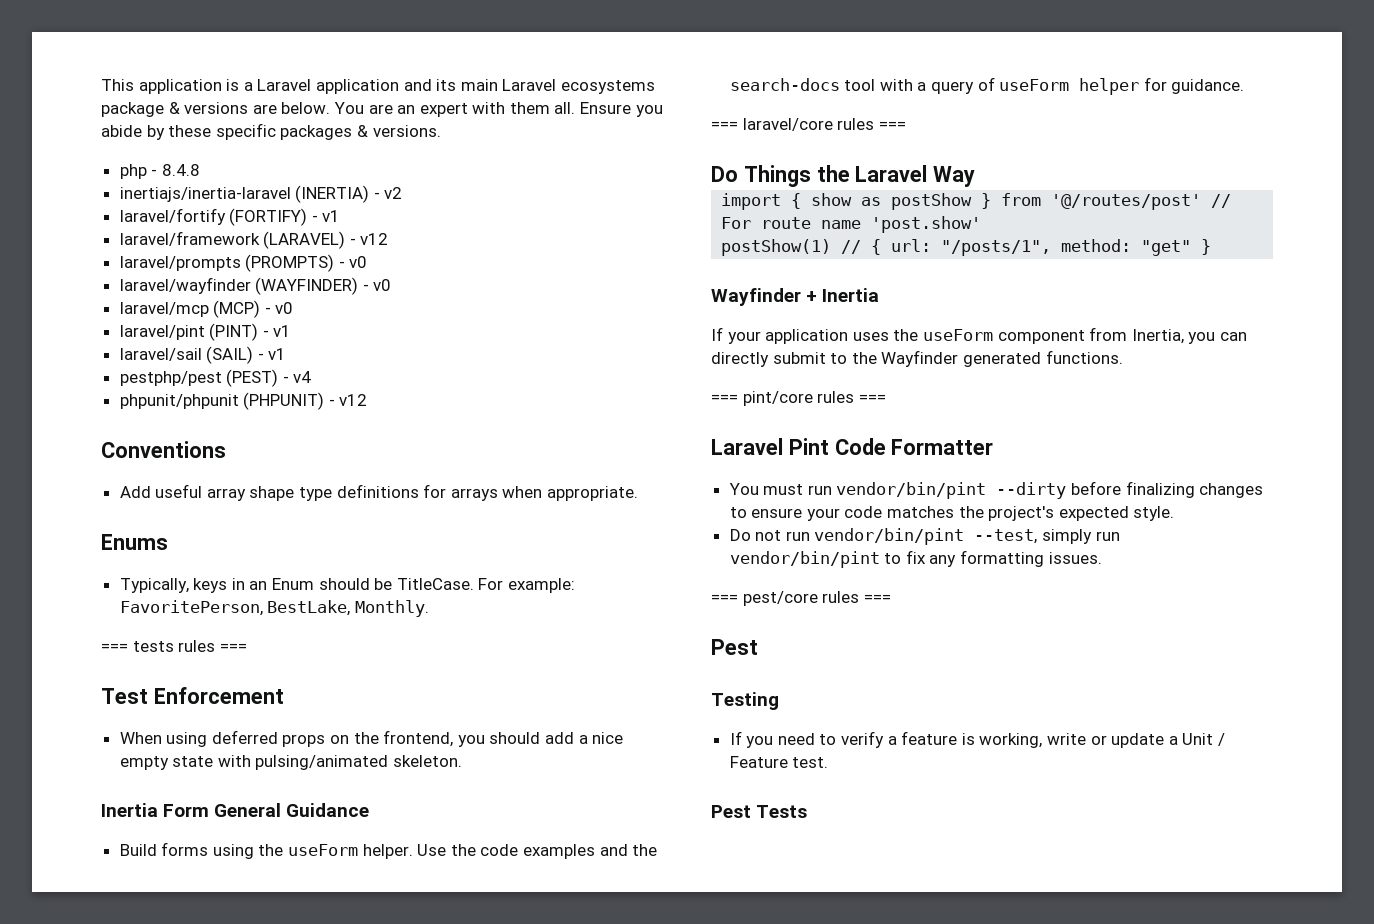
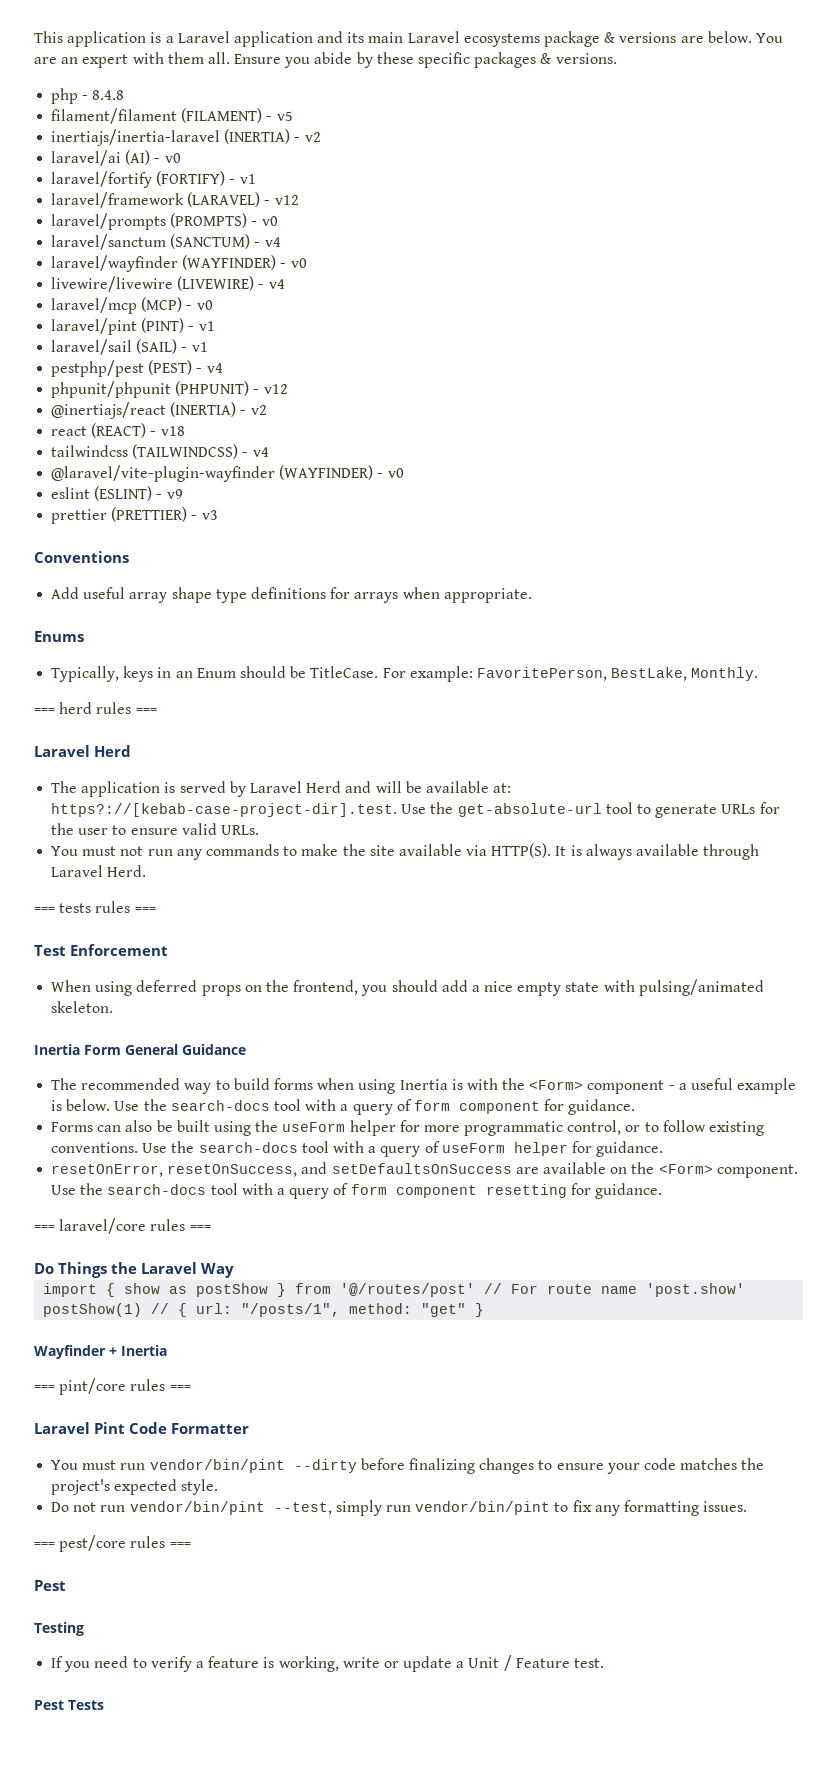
+ filament/filament (FILAMENT) - v5
+ laravel/ai (AI) - v0
+ laravel/sanctum (SANCTUM) - v4
+ livewire/livewire (LIVEWIRE) - v4
+ @inertiajs/react (INERTIA) - v2
+ react (REACT) - v18
+ tailwindcss (TAILWINDCSS) - v4
+ @laravel/vite-plugin-wayfinder (WAYFINDER) - v0
+ eslint (ESLINT) - v9
+ prettier (PRETTIER) - v3
+ === herd rules ===
+ Laravel Herd
+ The application is served by Laravel Herd and will be available at: https?://[kebab-case-project-dir].test. Use the get-absolute-url tool to generate URLs for the user to ensure valid URLs.
+ You must not run any commands to make the site available via HTTP(S). It is always available through Laravel Herd.
- Build forms using the useForm helper. Use the code examples and the search-docs tool with a query of useForm helper for guidance.
+ The recommended way to build forms when using Inertia is with the <Form> component - a useful example is below. Use the search-docs tool with a query of form component for guidance.
+ Forms can also be built using the useForm helper for more programmatic control, or to follow existing conventions. Use the search-docs tool with a query of useForm helper for guidance.
+ resetOnError, resetOnSuccess, and setDefaultsOnSuccess are available on the <Form> component. Use the search-docs tool with a query of form component resetting for guidance.
- If your application uses the useForm component from Inertia, you can directly submit to the Wayfinder generated functions.

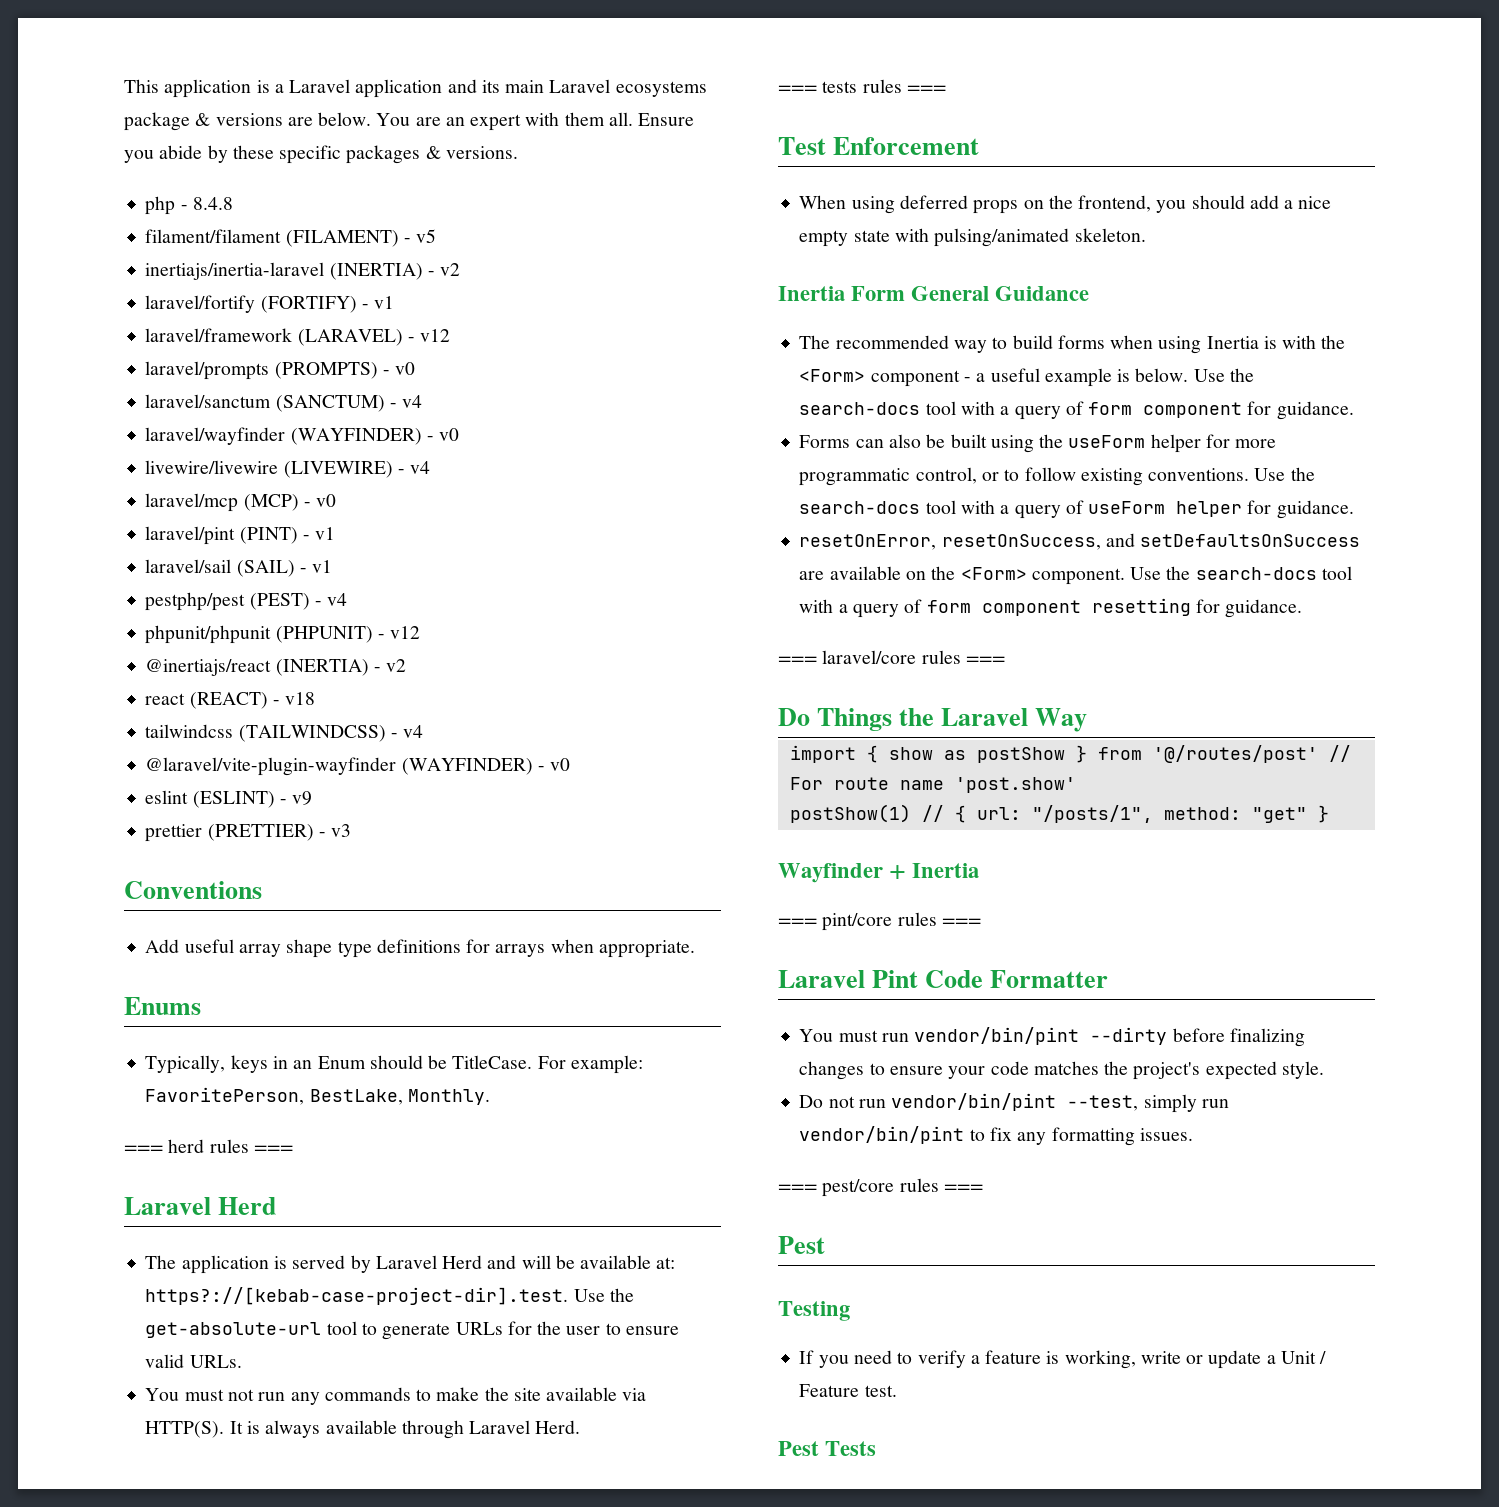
- laravel/ai (AI) - v0

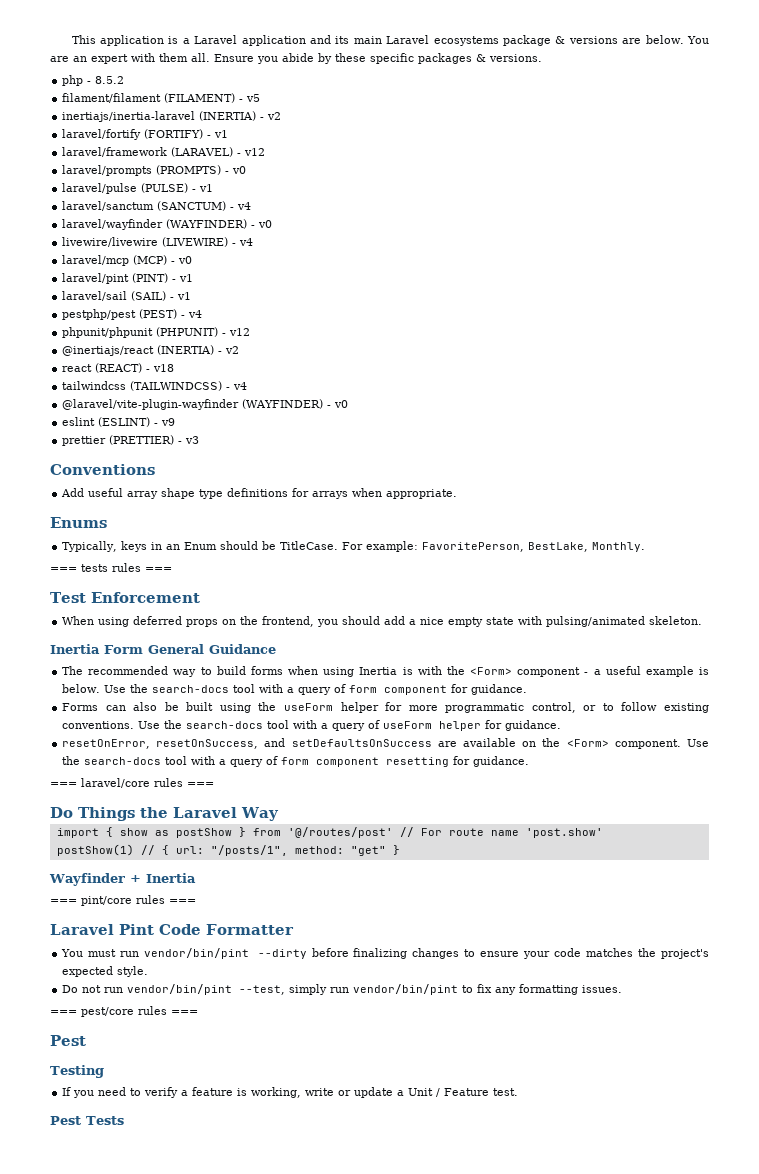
- php - 8.4.8
+ php - 8.5.2
+ laravel/pulse (PULSE) - v1
- === herd rules ===
- Laravel Herd
- The application is served by Laravel Herd and will be available at: https?://[kebab-case-project-dir].test. Use the get-absolute-url tool to generate URLs for the user to ensure valid URLs.
- You must not run any commands to make the site available via HTTP(S). It is always available through Laravel Herd.

